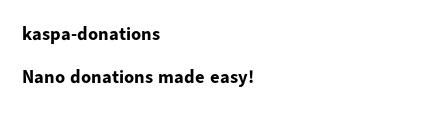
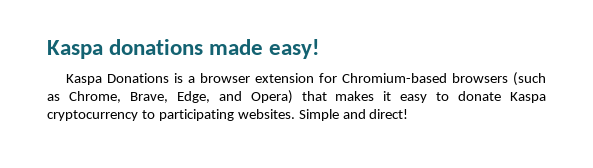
- kaspa-donations
- Nano donations made easy!
+ Kaspa donations made easy!
+ Kaspa Donations is a browser extension for Chromium-based browsers (such as Chrome, Brave, Edge, and Opera) that makes it easy to donate Kaspa cryptocurrency to participating websites. Simple and direct!

